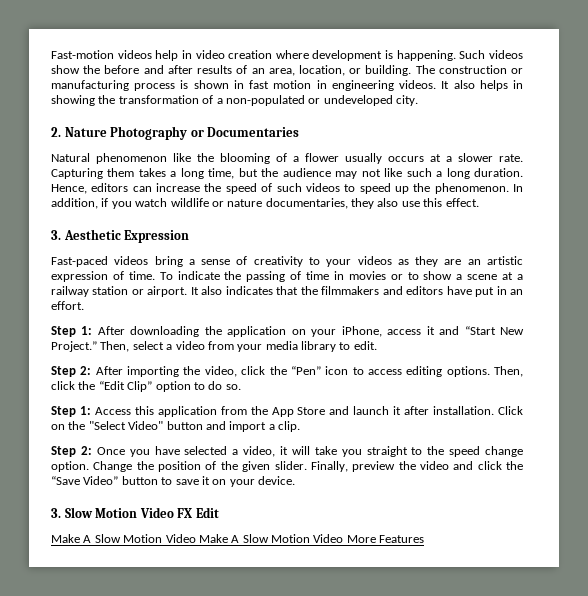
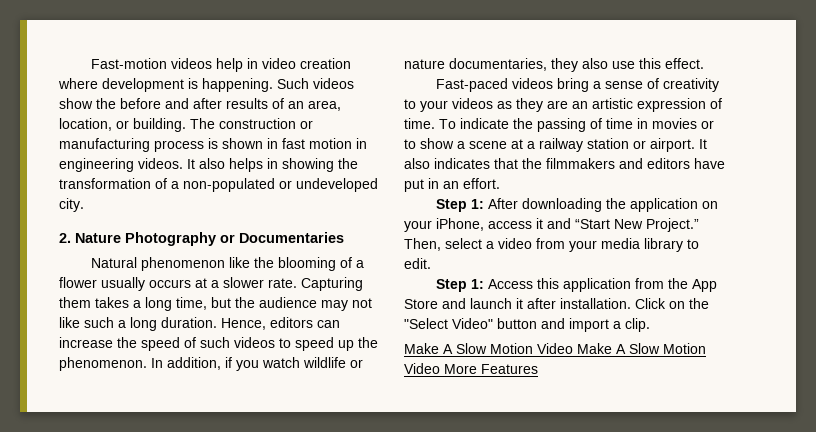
- 3. Aesthetic Expression
- Step 2: After importing the video, click the “Pen” icon to access editing options. Then, click the “Edit Clip” option to do so.
- Step 2: Once you have selected a video, it will take you straight to the speed change option. Change the position of the given slider. Finally, preview the video and click the “Save Video” button to save it on your device.
- 3. Slow Motion Video FX Edit

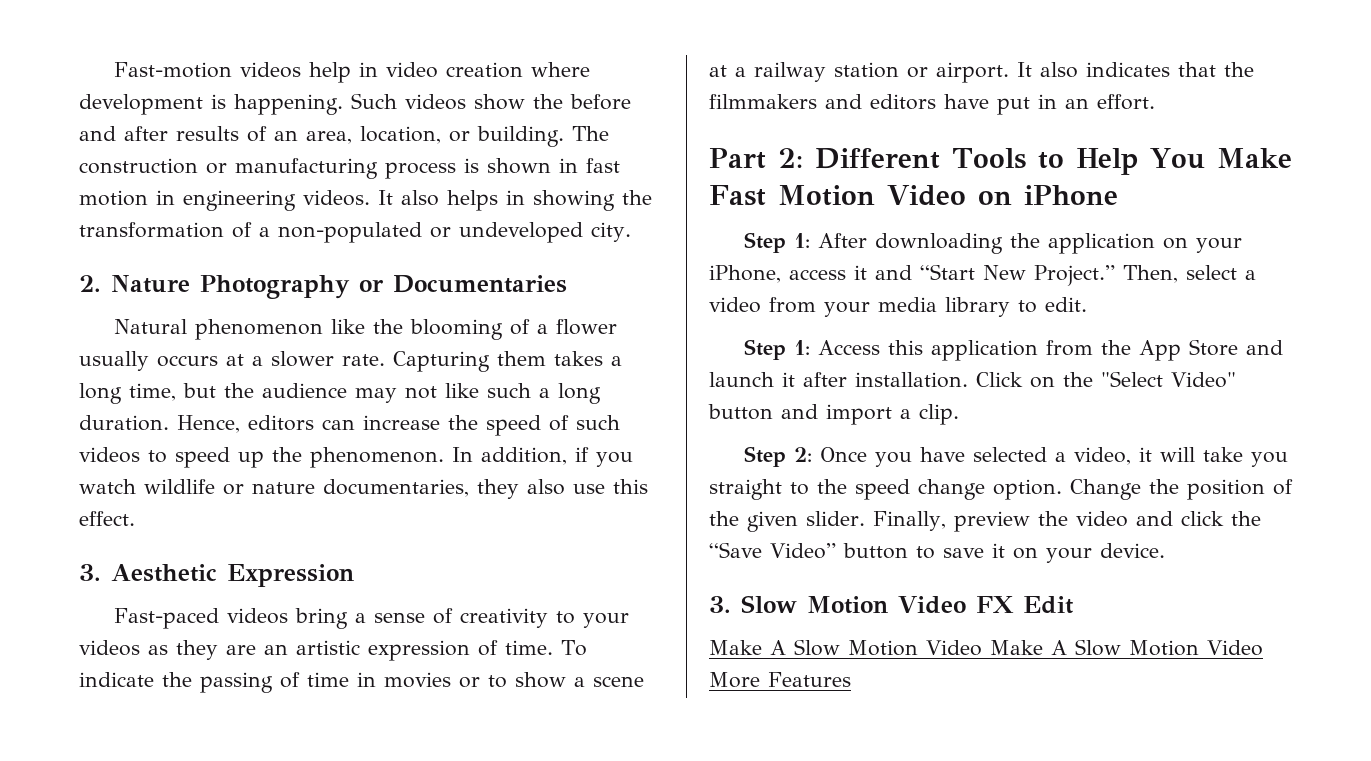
+ 3. Aesthetic Expression
+ Part 2: Different Tools to Help You Make Fast Motion Video on iPhone
+ Step 2: Once you have selected a video, it will take you straight to the speed change option. Change the position of the given slider. Finally, preview the video and click the “Save Video” button to save it on your device.
+ 3. Slow Motion Video FX Edit

